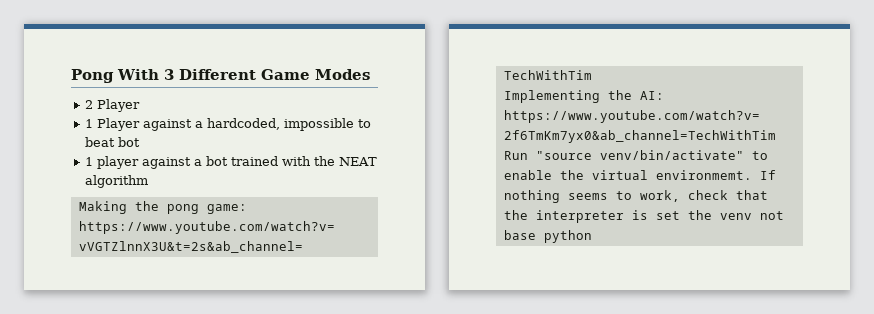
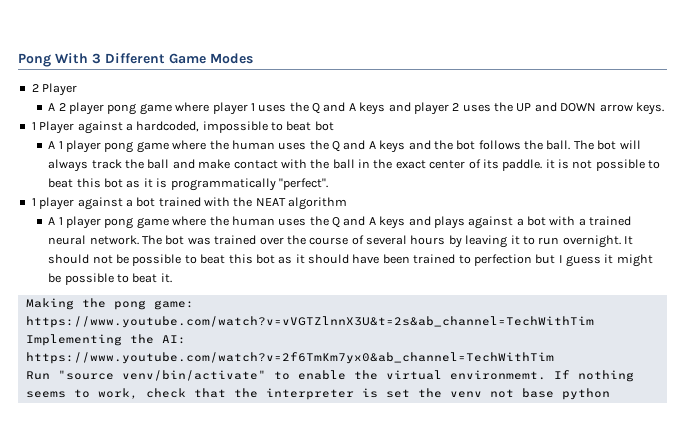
+ A 2 player pong game where player 1 uses the Q and A keys and player 2 uses the UP and DOWN arrow keys.
+ A 1 player pong game where the human uses the Q and A keys and the bot follows the ball. The bot will always track the ball and make contact with the ball in the exact center of its paddle. it is not possible to beat this bot as it is programmatically "perfect".
+ A 1 player pong game where the human uses the Q and A keys and plays against a bot with a trained neural network. The bot was trained over the course of several hours by leaving it to run overnight. It should not be possible to beat this bot as it should have been trained to perfection but I guess it might be possible to beat it.

